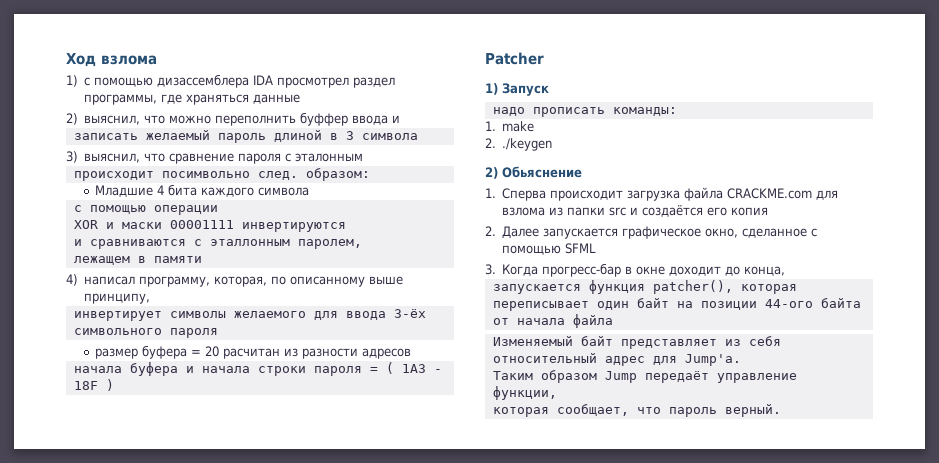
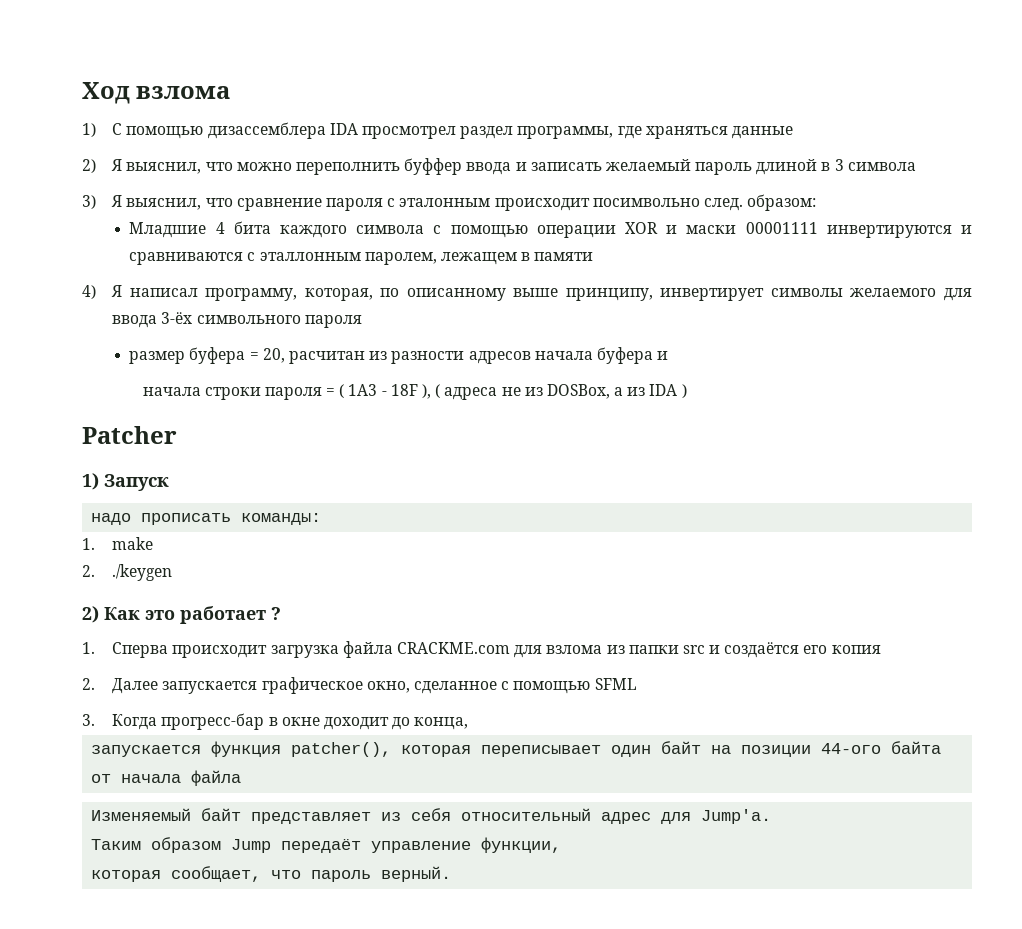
- 1) с помощью дизассемблера IDA просмотрел раздел программы, где храняться данные
+ 1) C помощью дизассемблера IDA просмотрел раздел программы, где храняться данные
- 2) выяснил, что можно переполнить буффер ввода и
- записать желаемый пароль длиной в 3 символа
+ 2) Я выяснил, что можно переполнить буффер ввода и записать желаемый пароль длиной в 3 символа
- 3) выяснил, что сравнение пароля с эталонным
- происходит посимвольно след. образом:
+ 3) Я выяснил, что сравнение пароля с эталонным происходит посимвольно след. образом:
- Младшие 4 бита каждого символа
- с помощью операции
- XOR и маски 00001111 инвертируются
- и сравниваются с эталлонным паролем,
- лежащем в памяти
+ Младшие 4 бита каждого символа с помощью операции XOR и маски 00001111 инвертируются и сравниваются с эталлонным паролем, лежащем в памяти
- 4) написал программу, которая, по описанному выше принципу,
- инвертирует символы желаемого для ввода 3-ёх символьного пароля
+ 4) Я написал программу, которая, по описанному выше принципу, инвертирует символы желаемого для ввода 3-ёх символьного пароля
- размер буфера = 20 расчитан из разности адресов
- начала буфера и начала строки пароля = ( 1A3 - 18F )
+ размер буфера = 20, расчитан из разности адресов начала буфера и
+ начала строки пароля = ( 1A3 - 18F ), ( адреса не из DOSBox, а из IDA )
- 2) Обьяснение
+ 2) Как это работает ?

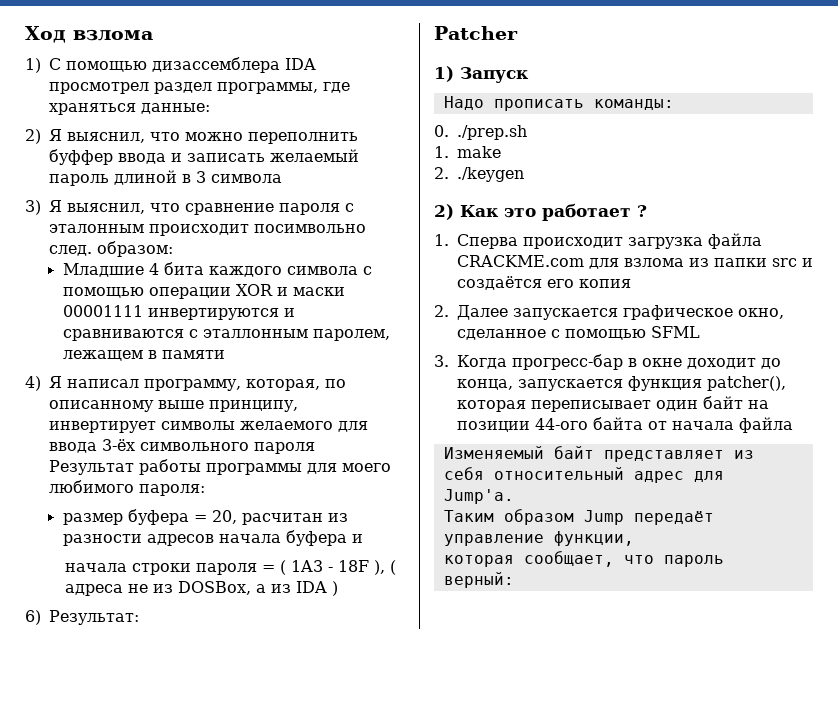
- 1) C помощью дизассемблера IDA просмотрел раздел программы, где храняться данные
+ 1) C помощью дизассемблера IDA просмотрел раздел программы, где храняться данные:
- 4) Я написал программу, которая, по описанному выше принципу, инвертирует символы желаемого для ввода 3-ёх символьного пароля
+ 4) Я написал программу, которая, по описанному выше принципу, инвертирует символы желаемого для ввода 3-ёх символьного пароля Результат работы программы для моего любимого пароля:
+ 6) Результат:
- надо прописать команды:
+ Надо прописать команды:
+ 0. ./prep.sh
- 3. Когда прогресс-бар в окне доходит до конца,
- запускается функция patcher(), которая переписывает один байт на позиции 44-ого байта от начала файла
+ 3. Когда прогресс-бар в окне доходит до конца, запускается функция patcher(), которая переписывает один байт на позиции 44-ого байта от начала файла
- которая сообщает, что пароль верный.
+ которая сообщает, что пароль верный:

